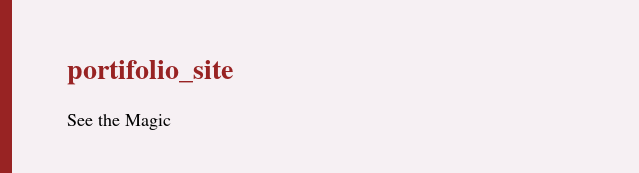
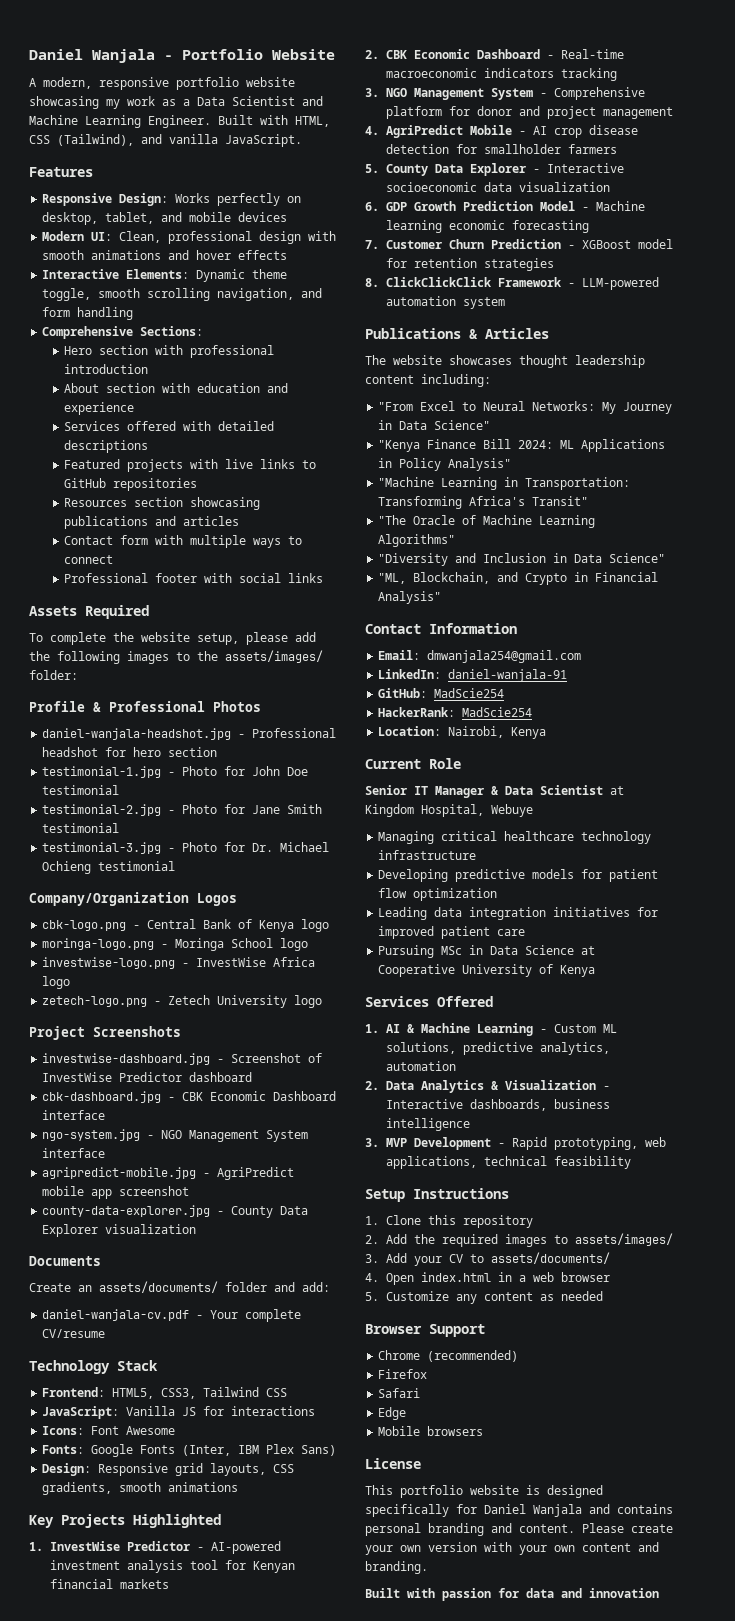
- portifolio_site
- See the Magic
+ Daniel Wanjala - Portfolio Website
+ A modern, responsive portfolio website showcasing my work as a Data Scientist and Machine Learning Engineer. Built with HTML, CSS (Tailwind), and vanilla JavaScript.
+ Features
+ Responsive Design: Works perfectly on desktop, tablet, and mobile devices
+ Modern UI: Clean, professional design with smooth animations and hover effects
+ Interactive Elements: Dynamic theme toggle, smooth scrolling navigation, and form handling
+ Comprehensive Sections:
+ Hero section with professional introduction
+ About section with education and experience
+ Services offered with detailed descriptions
+ Featured projects with live links to GitHub repositories
+ Resources section showcasing publications and articles
+ Contact form with multiple ways to connect
+ Professional footer with social links
+ Assets Required
+ To complete the website setup, please add the following images to the assets/images/ folder:
+ Profile & Professional Photos
+ daniel-wanjala-headshot.jpg - Professional headshot for hero section
+ testimonial-1.jpg - Photo for John Doe testimonial
+ testimonial-2.jpg - Photo for Jane Smith testimonial
+ testimonial-3.jpg - Photo for Dr. Michael Ochieng testimonial
+ Company/Organization Logos
+ cbk-logo.png - Central Bank of Kenya logo
+ moringa-logo.png - Moringa School logo
+ investwise-logo.png - InvestWise Africa logo
+ zetech-logo.png - Zetech University logo
+ Project Screenshots
+ investwise-dashboard.jpg - Screenshot of InvestWise Predictor dashboard
+ cbk-dashboard.jpg - CBK Economic Dashboard interface
+ ngo-system.jpg - NGO Management System interface
+ agripredict-mobile.jpg - AgriPredict mobile app screenshot
+ county-data-explorer.jpg - County Data Explorer visualization
+ Documents
+ Create an assets/documents/ folder and add:
+ daniel-wanjala-cv.pdf - Your complete CV/resume
+ Technology Stack
+ Frontend: HTML5, CSS3, Tailwind CSS
+ JavaScript: Vanilla JS for interactions
+ Icons: Font Awesome
+ Fonts: Google Fonts (Inter, IBM Plex Sans)
+ Design: Responsive grid layouts, CSS gradients, smooth animations
+ Key Projects Highlighted
+ 1. InvestWise Predictor - AI-powered investment analysis tool for Kenyan financial markets
+ 2. CBK Economic Dashboard - Real-time macroeconomic indicators tracking
+ 3. NGO Management System - Comprehensive platform for donor and project management
+ 4. AgriPredict Mobile - AI crop disease detection for smallholder farmers
+ 5. County Data Explorer - Interactive socioeconomic data visualization
+ 6. GDP Growth Prediction Model - Machine learning economic forecasting
+ 7. Customer Churn Prediction - XGBoost model for retention strategies
+ 8. ClickClickClick Framework - LLM-powered automation system
+ Publications & Articles
+ The website showcases thought leadership content including:
+ "From Excel to Neural Networks: My Journey in Data Science"
+ "Kenya Finance Bill 2024: ML Applications in Policy Analysis"
+ "Machine Learning in Transportation: Transforming Africa's Transit"
+ "The Oracle of Machine Learning Algorithms"
+ "Diversity and Inclusion in Data Science"
+ "ML, Blockchain, and Crypto in Financial Analysis"
+ Contact Information
+ Email: dmwanjala254@gmail.com
+ LinkedIn: daniel-wanjala-91
+ GitHub: MadScie254
+ HackerRank: MadScie254
+ Location: Nairobi, Kenya
+ Current Role
+ Senior IT Manager & Data Scientist at Kingdom Hospital, Webuye
+ Managing critical healthcare technology infrastructure
+ Developing predictive models for patient flow optimization
+ Leading data integration initiatives for improved patient care
+ Pursuing MSc in Data Science at Cooperative University of Kenya
+ Services Offered
+ 1. AI & Machine Learning - Custom ML solutions, predictive analytics, automation
+ 2. Data Analytics & Visualization - Interactive dashboards, business intelligence
+ 3. MVP Development - Rapid prototyping, web applications, technical feasibility
+ Setup Instructions
+ 1. Clone this repository
+ 2. Add the required images to assets/images/
+ 3. Add your CV to assets/documents/
+ 4. Open index.html in a web browser
+ 5. Customize any content as needed
+ Browser Support
+ Chrome (recommended)
+ Firefox
+ Safari
+ Edge
+ Mobile browsers
+ License
+ This portfolio website is designed specifically for Daniel Wanjala and contains personal branding and content. Please create your own version with your own content and branding.
+ Built with passion for data and innovation

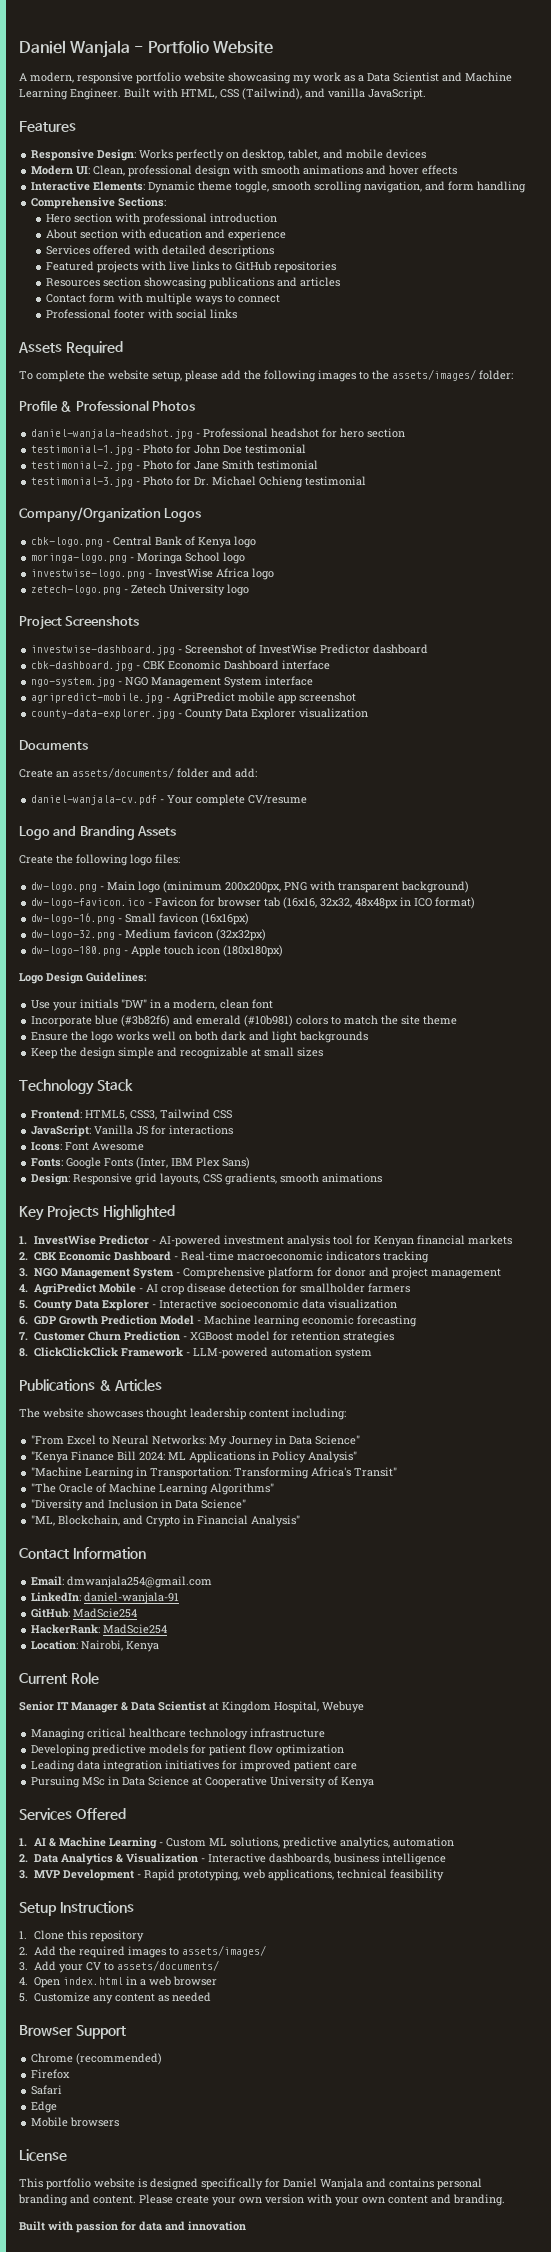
+ Logo and Branding Assets
+ Create the following logo files:
+ dw-logo.png - Main logo (minimum 200x200px, PNG with transparent background)
+ dw-logo-favicon.ico - Favicon for browser tab (16x16, 32x32, 48x48px in ICO format)
+ dw-logo-16.png - Small favicon (16x16px)
+ dw-logo-32.png - Medium favicon (32x32px)
+ dw-logo-180.png - Apple touch icon (180x180px)
+ Logo Design Guidelines:
+ Use your initials "DW" in a modern, clean font
+ Incorporate blue (#3b82f6) and emerald (#10b981) colors to match the site theme
+ Ensure the logo works well on both dark and light backgrounds
+ Keep the design simple and recognizable at small sizes

